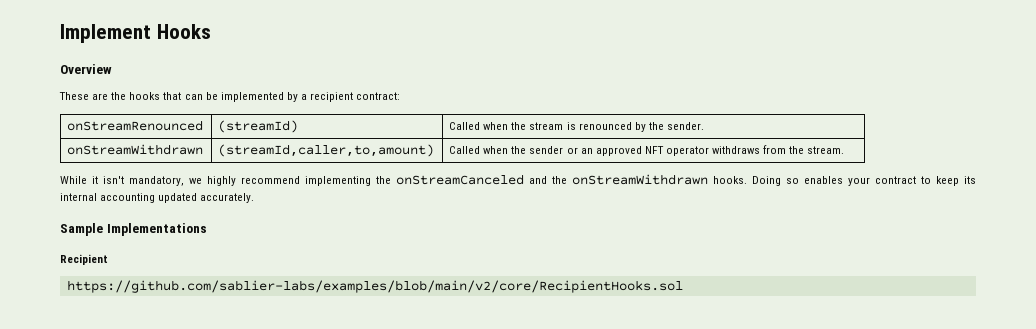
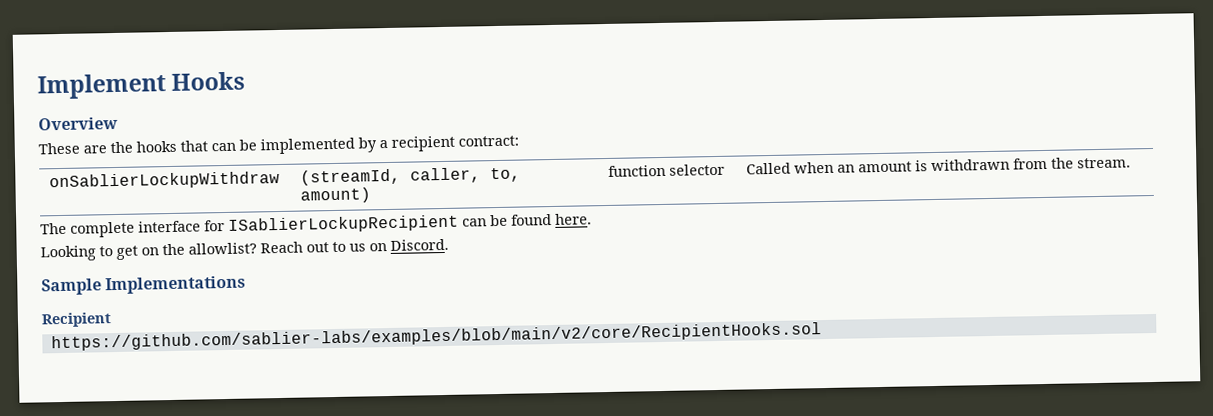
- onStreamRenounced | (streamId) | Called when the stream is renounced by the sender.
- onStreamWithdrawn | (streamId,caller,to,amount) | Called when the sender or an approved NFT operator withdraws from the stream.
- While it isn't mandatory, we highly recommend implementing the onStreamCanceled and the onStreamWithdrawn hooks. Doing so enables your contract to keep its internal accounting updated accurately.
+ onSablierLockupWithdraw | (streamId, caller, to, amount) | function selector | Called when an amount is withdrawn from the stream.
+ The complete interface for ISablierLockupRecipient can be found here.
+ Looking to get on the allowlist? Reach out to us on Discord.

